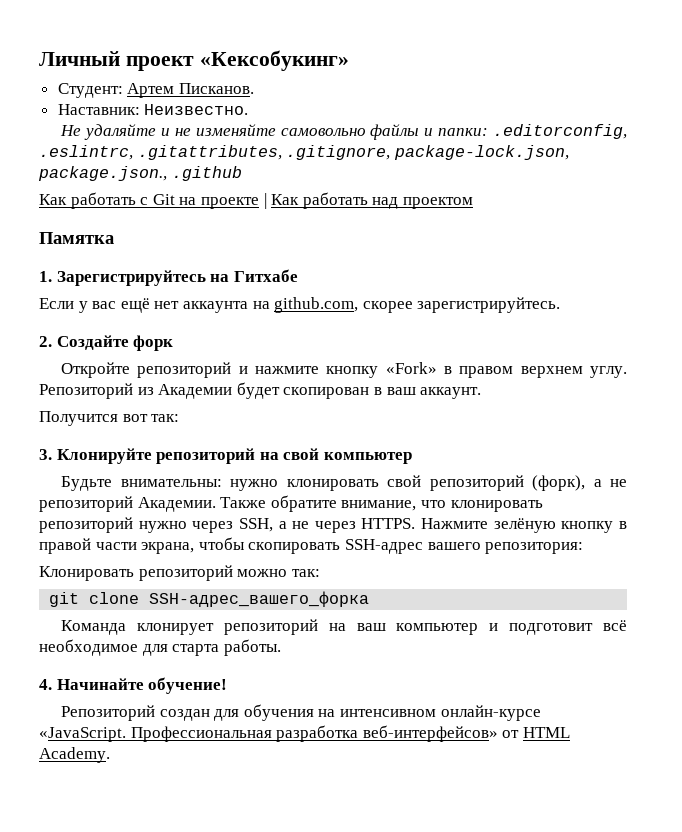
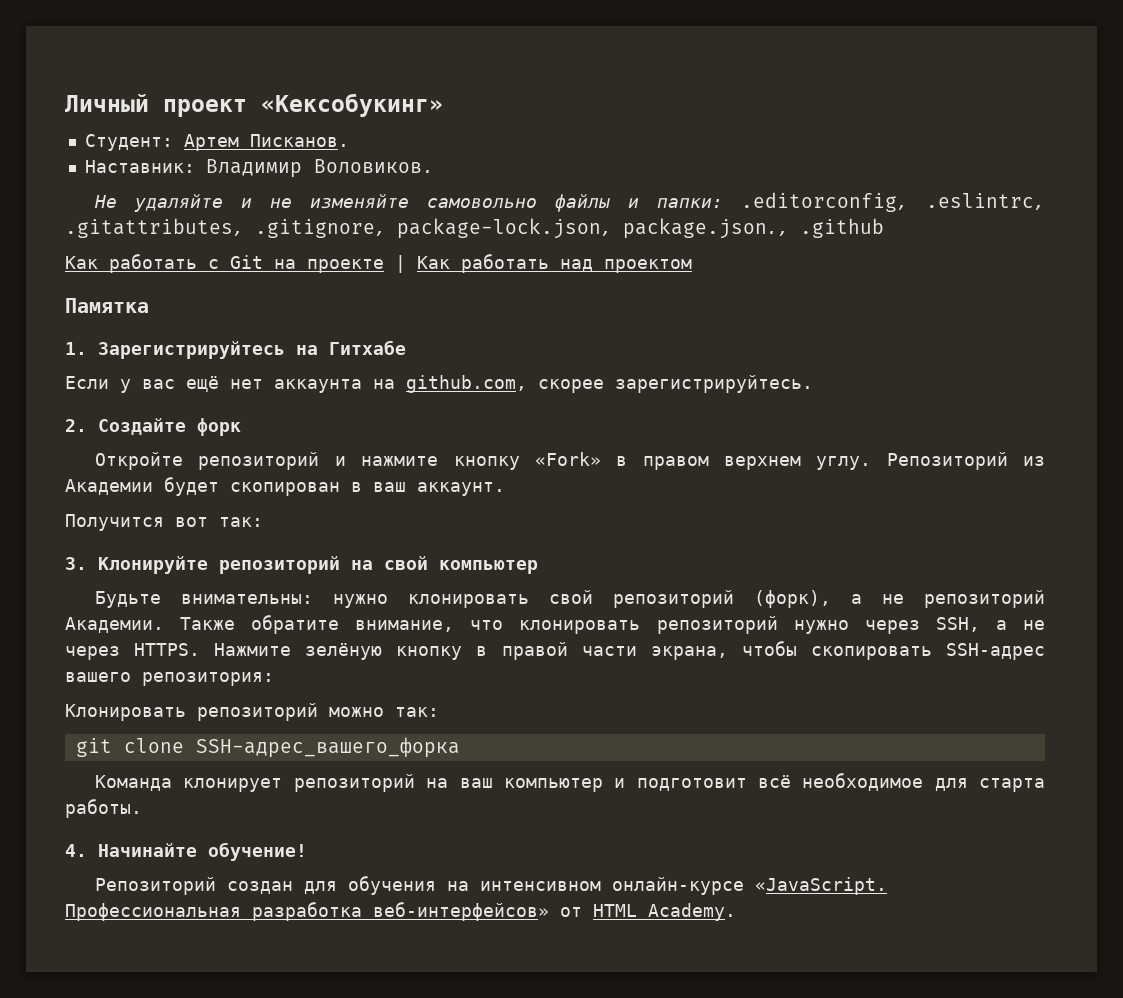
- Наставник: Неизвестно.
+ Наставник: Владимир Воловиков.

